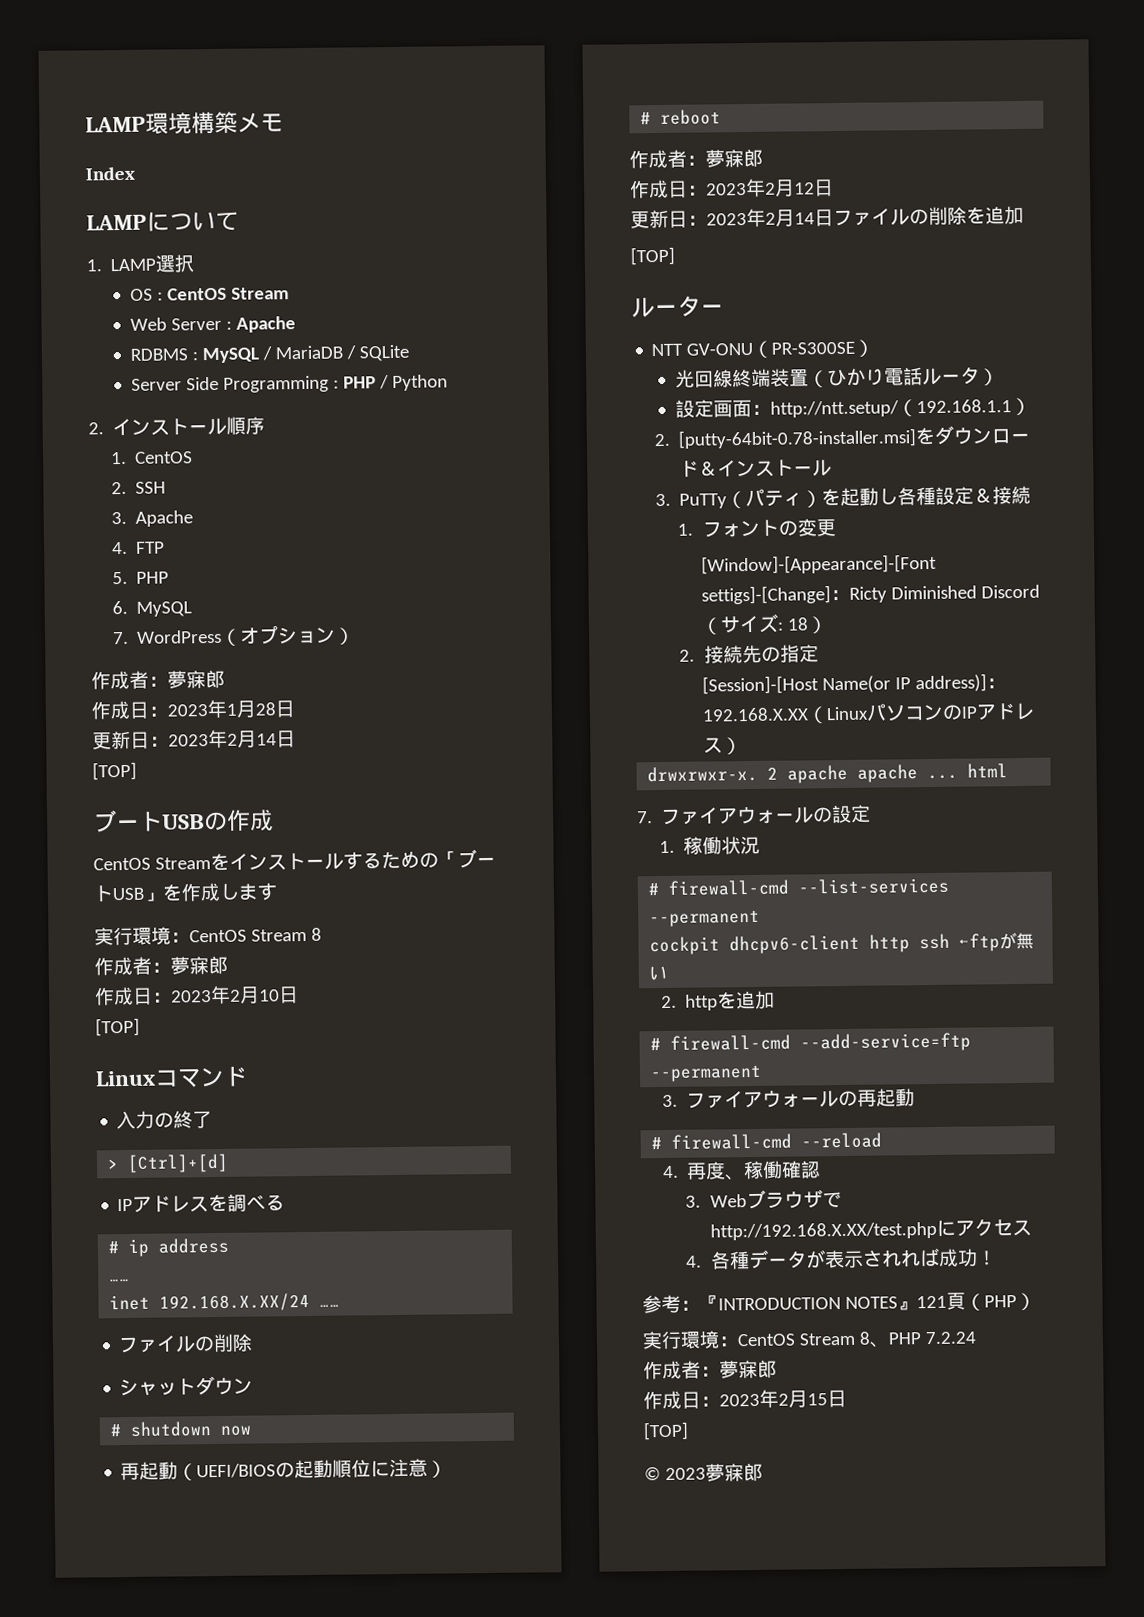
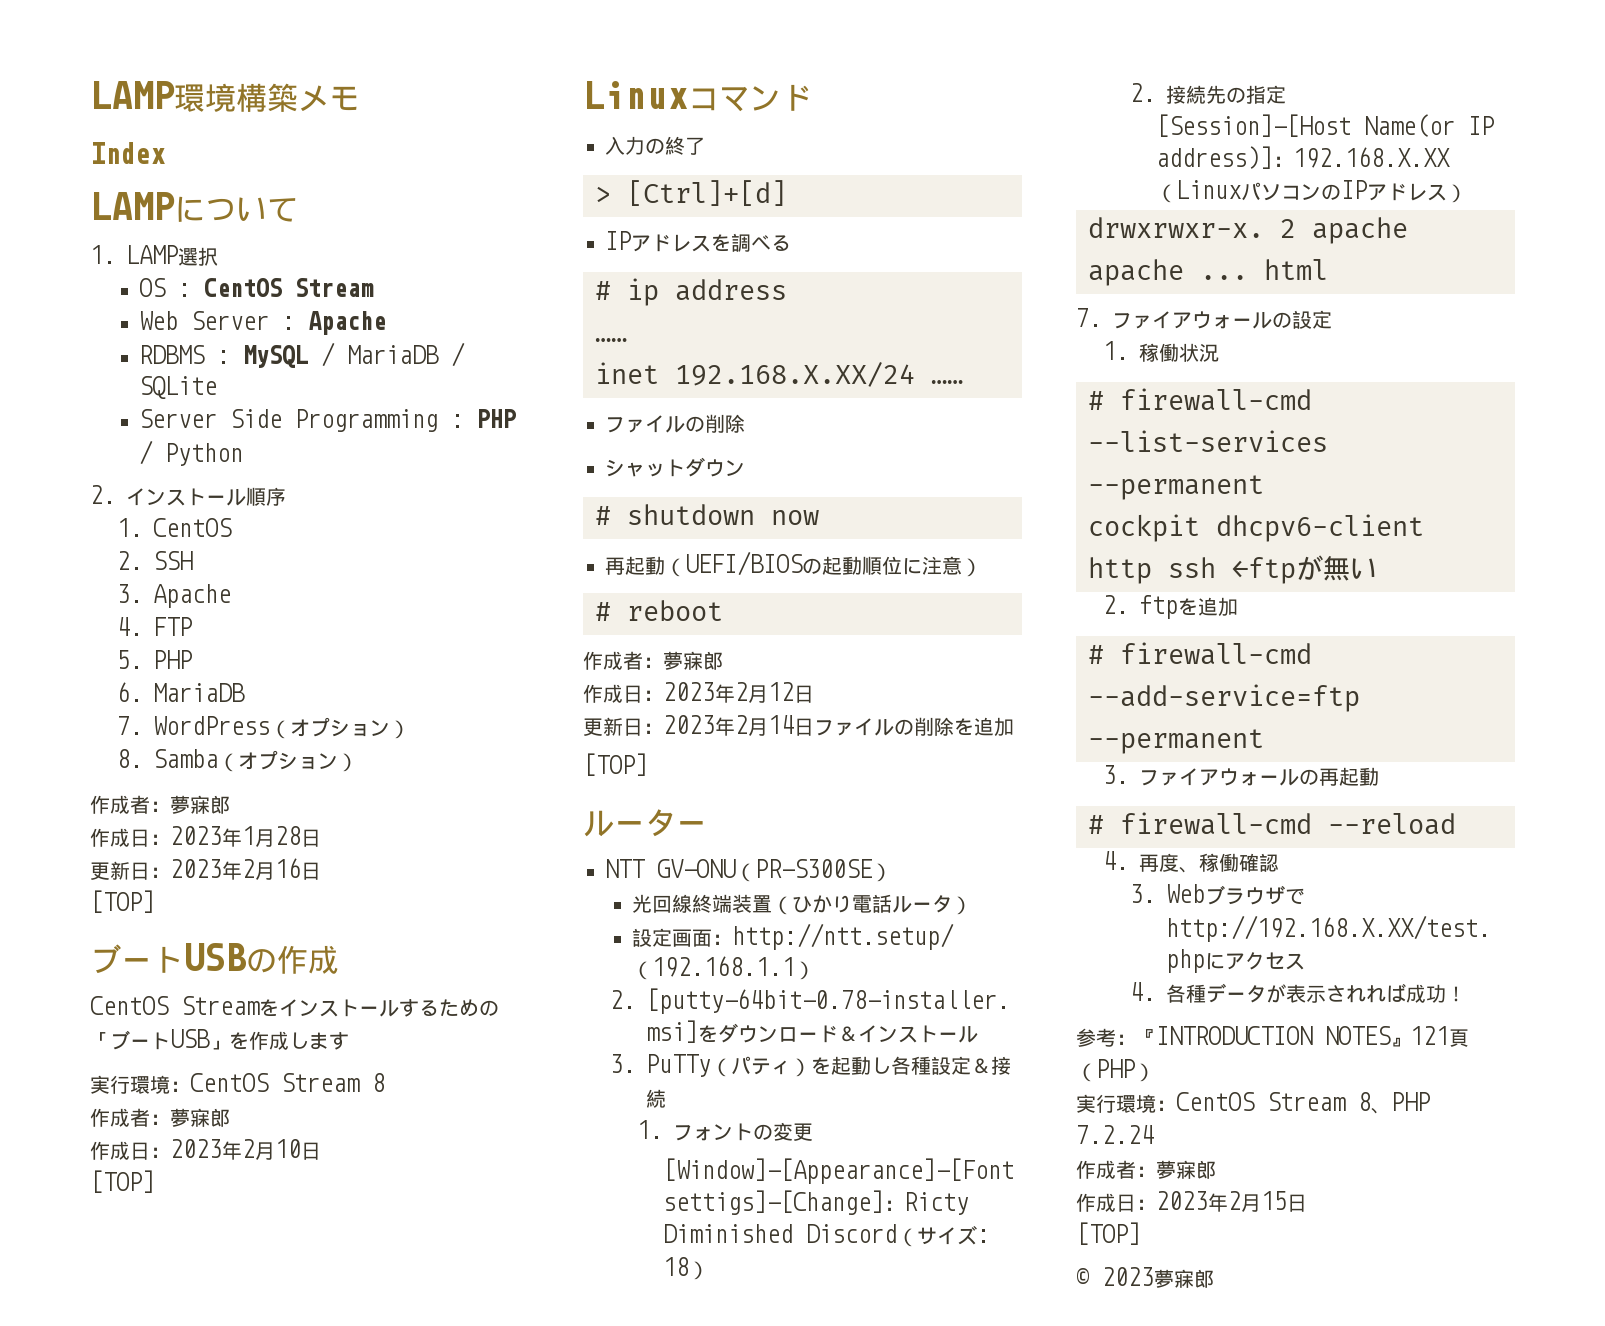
- 6. MySQL
+ 6. MariaDB
+ 8. Samba（オプション）
  作成日：2023年1月28日
- 更新日：2023年2月14日
+ 更新日：2023年2月16日
- 2. httpを追加
+ 2. ftpを追加

